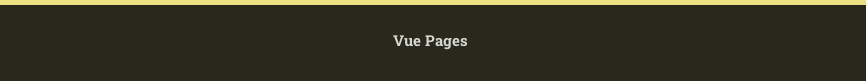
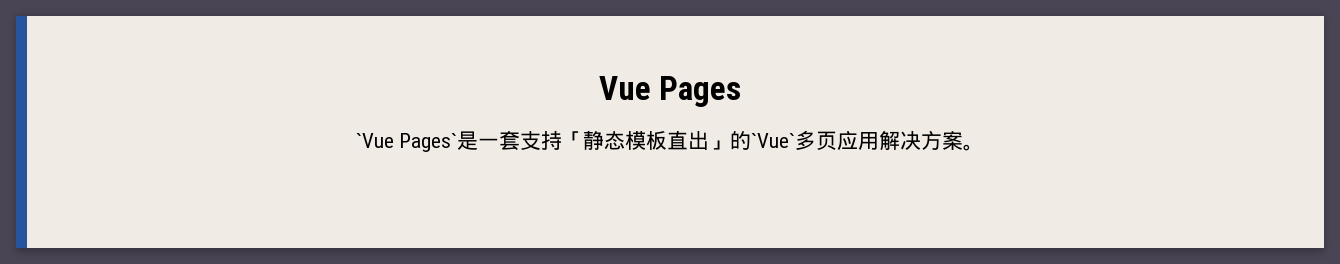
+ `Vue Pages`是一套支持「静态模板直出」的`Vue`多页应用解决方案。

